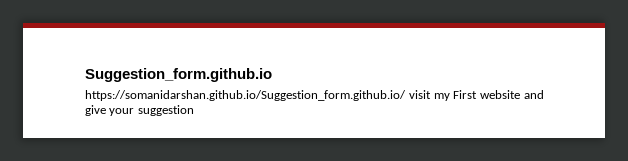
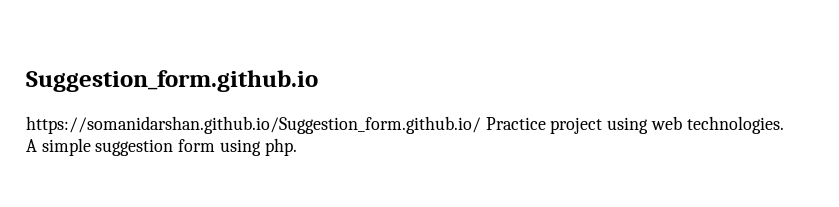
- https://somanidarshan.github.io/Suggestion_form.github.io/ visit my First website and give your suggestion
+ https://somanidarshan.github.io/Suggestion_form.github.io/ Practice project using web technologies. A simple suggestion form using php.

